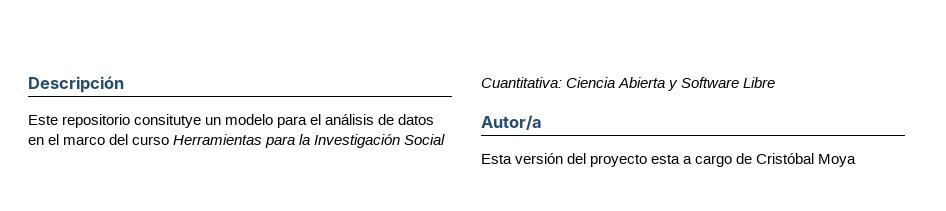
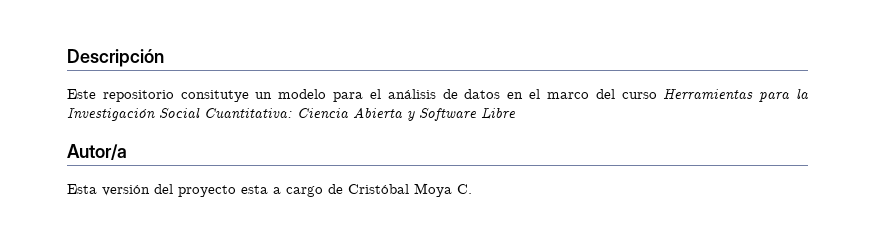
- Esta versión del proyecto esta a cargo de Cristóbal Moya
+ Esta versión del proyecto esta a cargo de Cristóbal Moya C.

